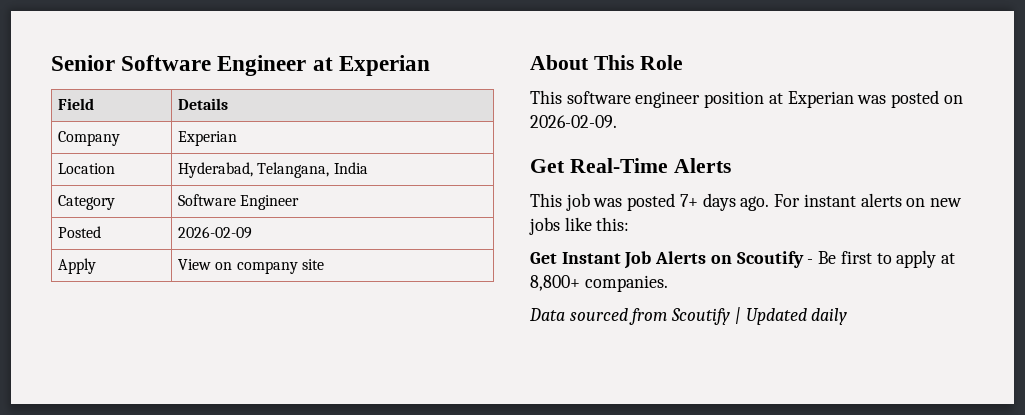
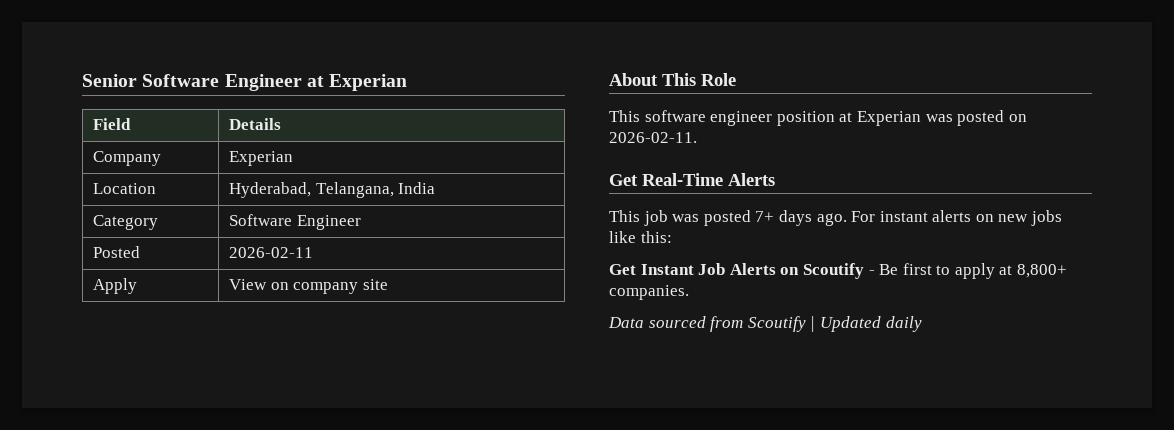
- Posted | 2026-02-09
+ Posted | 2026-02-11
- This software engineer position at Experian was posted on 2026-02-09.
+ This software engineer position at Experian was posted on 2026-02-11.

